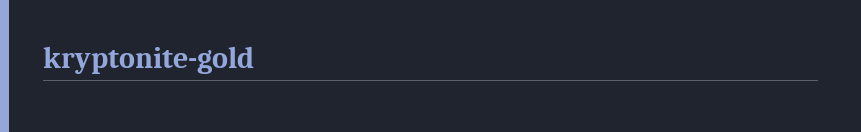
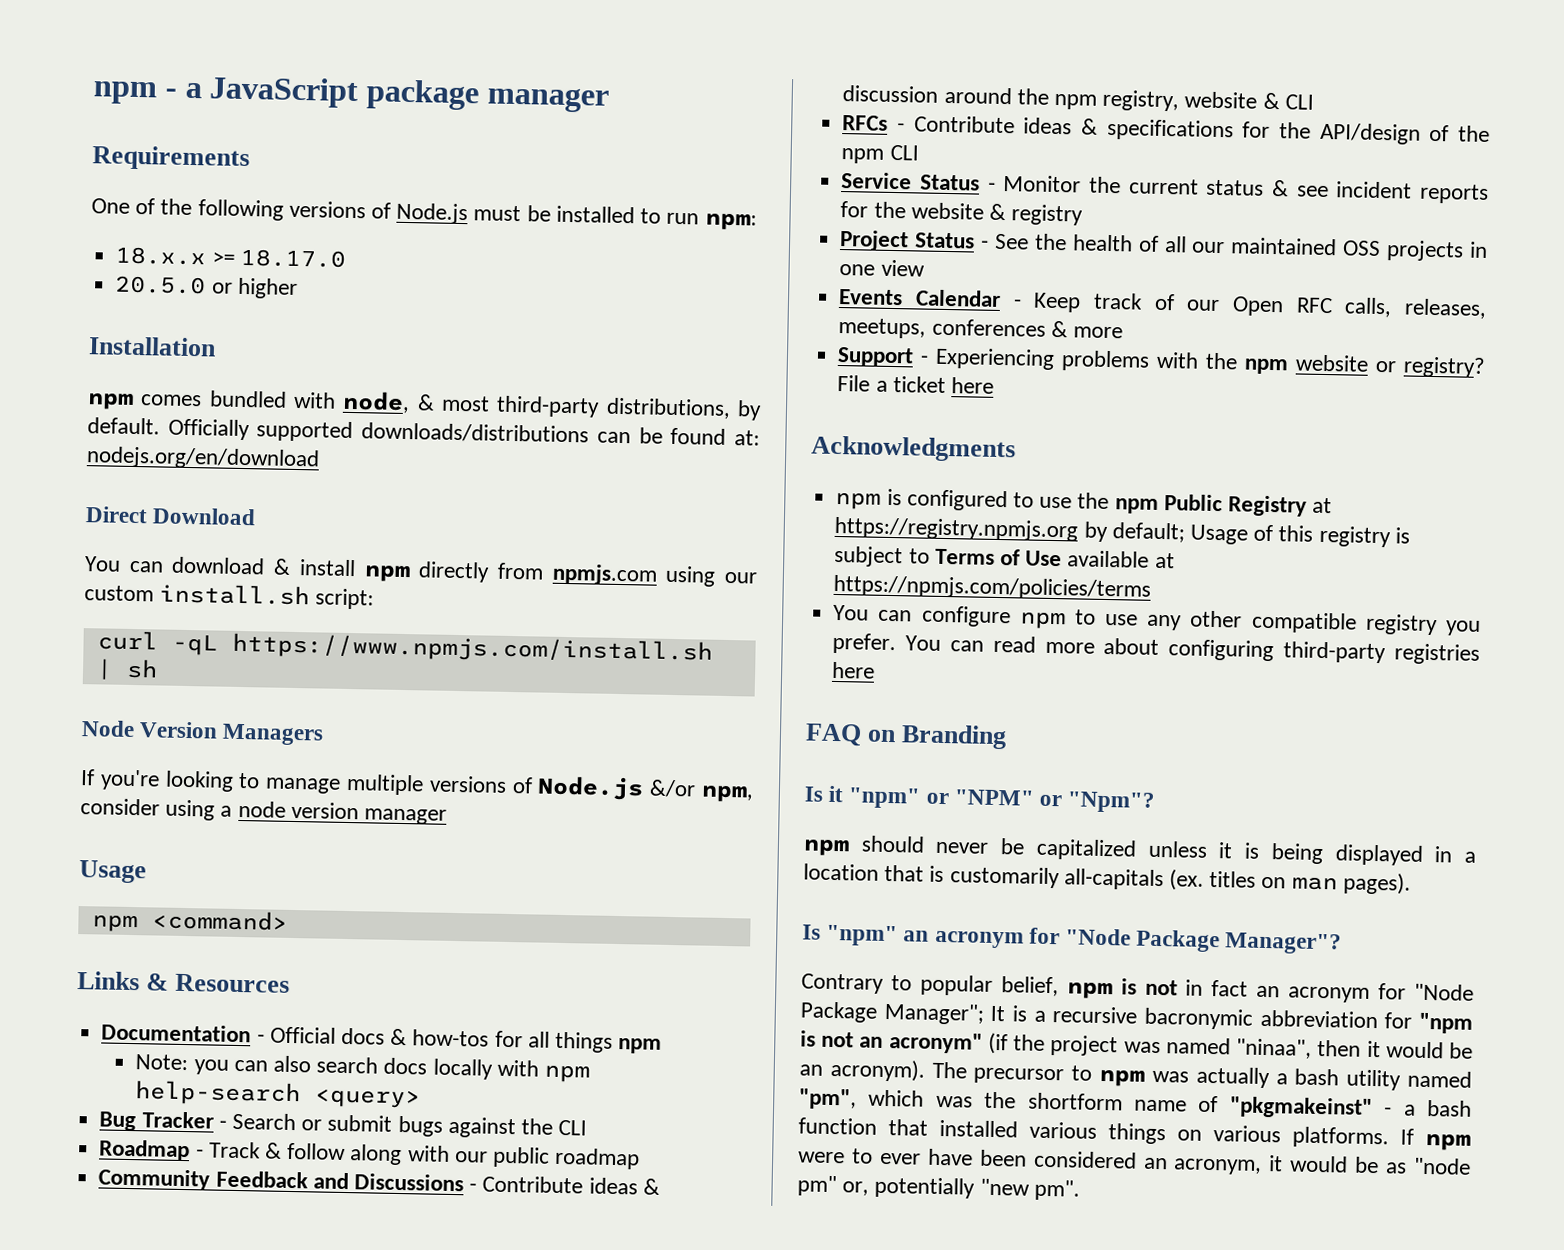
- kryptonite-gold
+ npm - a JavaScript package manager
+ Requirements
+ One of the following versions of Node.js must be installed to run npm:
+ 18.x.x >= 18.17.0
+ 20.5.0 or higher
+ Installation
+ npm comes bundled with node, & most third-party distributions, by default. Officially supported downloads/distributions can be found at: nodejs.org/en/download
+ Direct Download
+ You can download & install npm directly from npmjs.com using our custom install.sh script:
+ curl -qL https://www.npmjs.com/install.sh | sh
+ Node Version Managers
+ If you're looking to manage multiple versions of Node.js &/or npm, consider using a node version manager
+ Usage
+ npm <command>
+ Links & Resources
+ Documentation - Official docs & how-tos for all things npm
+ Note: you can also search docs locally with npm help-search <query>
+ Bug Tracker - Search or submit bugs against the CLI
+ Roadmap - Track & follow along with our public roadmap
+ Community Feedback and Discussions - Contribute ideas & discussion around the npm registry, website & CLI
+ RFCs - Contribute ideas & specifications for the API/design of the npm CLI
+ Service Status - Monitor the current status & see incident reports for the website & registry
+ Project Status - See the health of all our maintained OSS projects in one view
+ Events Calendar - Keep track of our Open RFC calls, releases, meetups, conferences & more
+ Support - Experiencing problems with the npm website or registry? File a ticket here
+ Acknowledgments
+ npm is configured to use the npm Public Registry at https://registry.npmjs.org by default; Usage of this registry is subject to Terms of Use available at https://npmjs.com/policies/terms
+ You can configure npm to use any other compatible registry you prefer. You can read more about configuring third-party registries here
+ FAQ on Branding
+ Is it "npm" or "NPM" or "Npm"?
+ npm should never be capitalized unless it is being displayed in a location that is customarily all-capitals (ex. titles on man pages).
+ Is "npm" an acronym for "Node Package Manager"?
+ Contrary to popular belief, npm is not in fact an acronym for "Node Package Manager"; It is a recursive bacronymic abbreviation for "npm is not an acronym" (if the project was named "ninaa", then it would be an acronym). The precursor to npm was actually a bash utility named "pm", which was the shortform name of "pkgmakeinst" - a bash function that installed various things on various platforms. If npm were to ever have been considered an acronym, it would be as "node pm" or, potentially "new pm".

